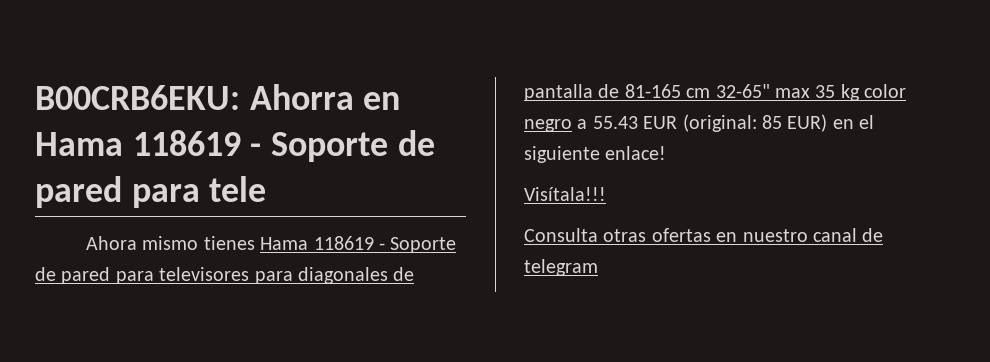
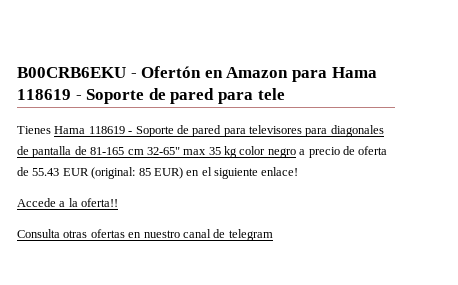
- B00CRB6EKU: Ahorra en Hama 118619 - Soporte de pared para tele
+ B00CRB6EKU - Ofertón en Amazon para Hama 118619 - Soporte de pared para tele
- Ahora mismo tienes Hama 118619 - Soporte de pared para televisores para diagonales de pantalla de 81-165 cm 32-65" max 35 kg color negro a 55.43 EUR (original: 85 EUR) en el siguiente enlace!
+ Tienes Hama 118619 - Soporte de pared para televisores para diagonales de pantalla de 81-165 cm 32-65" max 35 kg color negro a precio de oferta de 55.43 EUR (original: 85 EUR) en el siguiente enlace!
- Visítala!!!
+ Accede a la oferta!!

